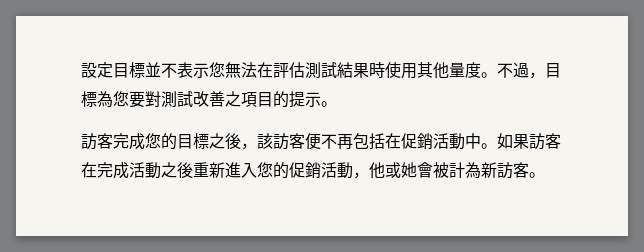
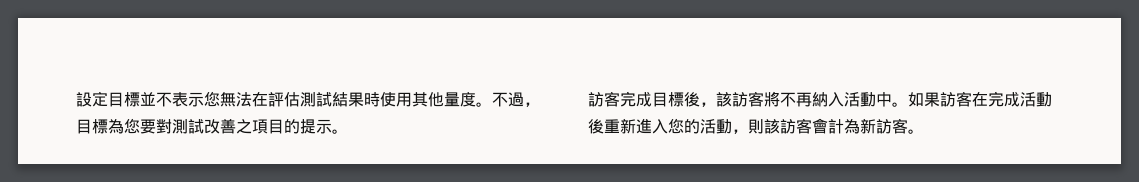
- 訪客完成您的目標之後，該訪客便不再包括在促銷活動中。
+ 訪客完成目標後，該訪客將不再納入活動中。
- 如果訪客在完成活動之後重新進入您的促銷活動，他或她會被計為新訪客。
+ 如果訪客在完成活動後重新進入您的活動，則該訪客會計為新訪客。

